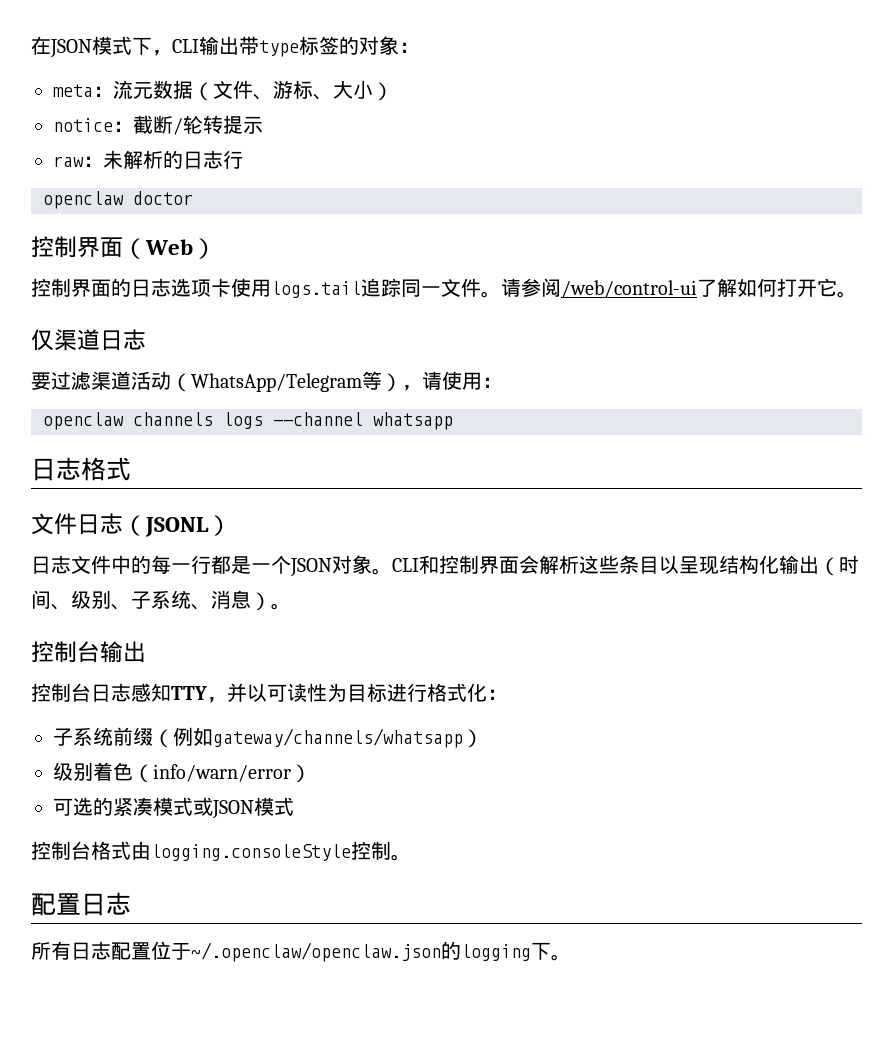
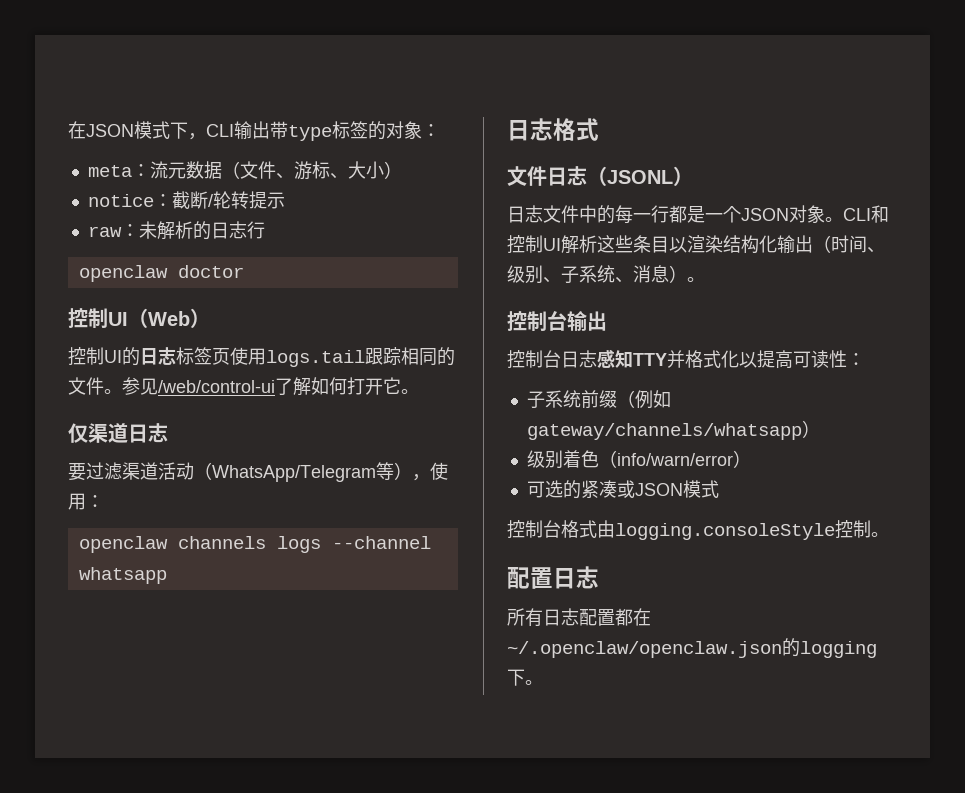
- 控制界面（Web）
+ 控制UI（Web）
- 控制界面的日志选项卡使用logs.tail追踪同一文件。请参阅/web/control-ui了解如何打开它。
+ 控制UI的日志标签页使用logs.tail跟踪相同的文件。参见/web/control-ui了解如何打开它。
- 要过滤渠道活动（WhatsApp/Telegram等），请使用：
+ 要过滤渠道活动（WhatsApp/Telegram等），使用：
- CLI和控制界面会解析这些条目以呈现结构化输出（时间、级别、子系统、消息）。
+ CLI和控制UI解析这些条目以渲染结构化输出（时间、级别、子系统、消息）。
- 控制台日志感知TTY，并以可读性为目标进行格式化：
+ 控制台日志感知TTY并格式化以提高可读性：
- 可选的紧凑模式或JSON模式
+ 可选的紧凑或JSON模式
- 所有日志配置位于~/.openclaw/openclaw.json的logging下。
+ 所有日志配置都在~/.openclaw/openclaw.json的logging下。

